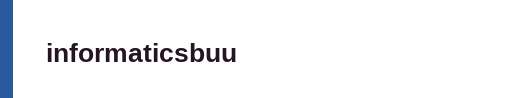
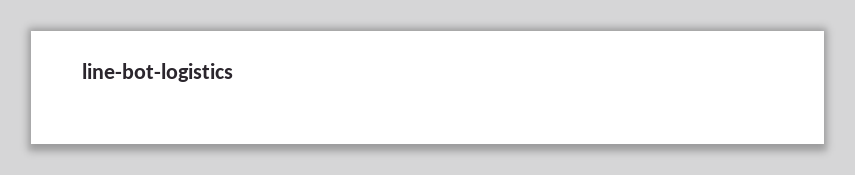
- informaticsbuu
+ line-bot-logistics

